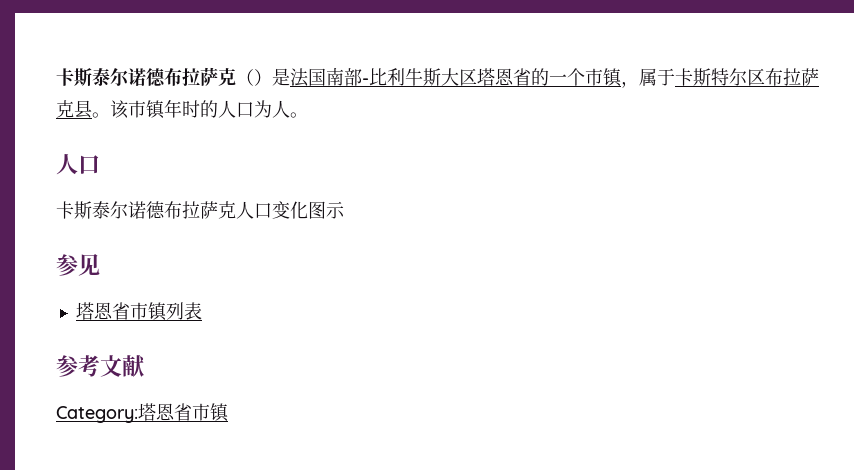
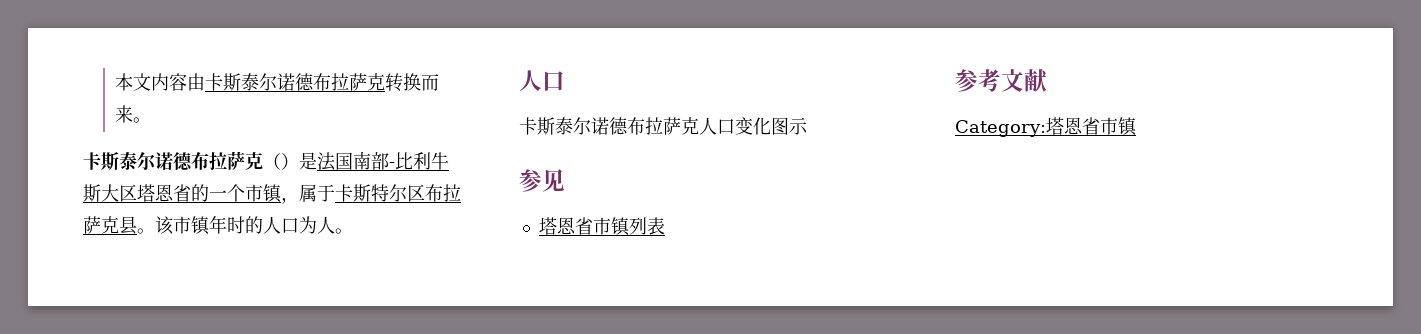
+ 本文内容由卡斯泰尔诺德布拉萨克转换而来。

